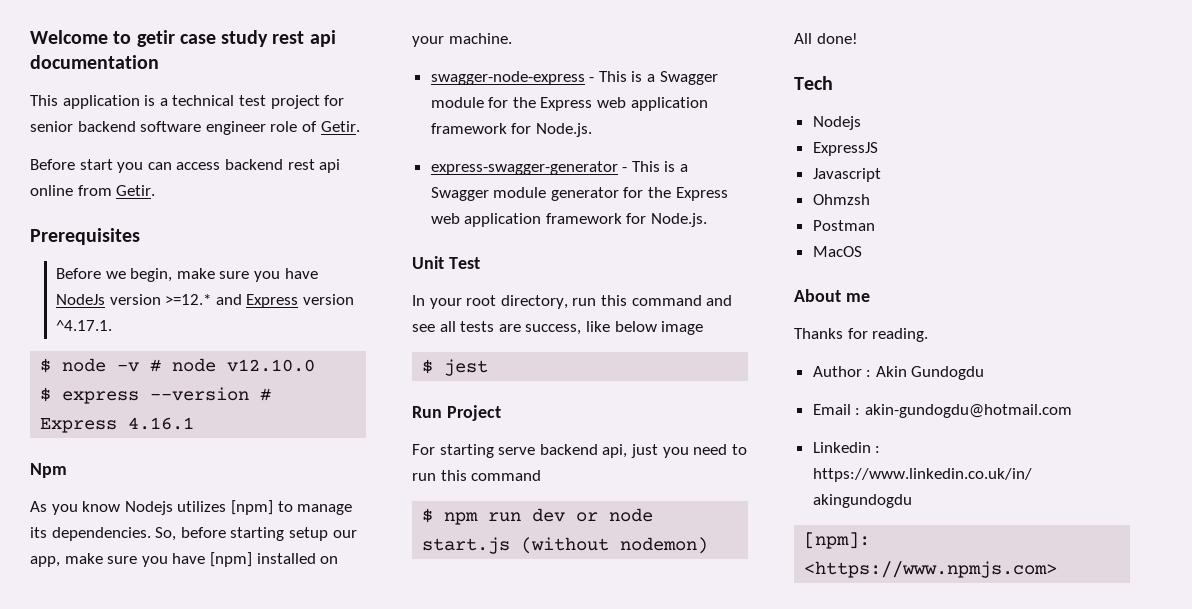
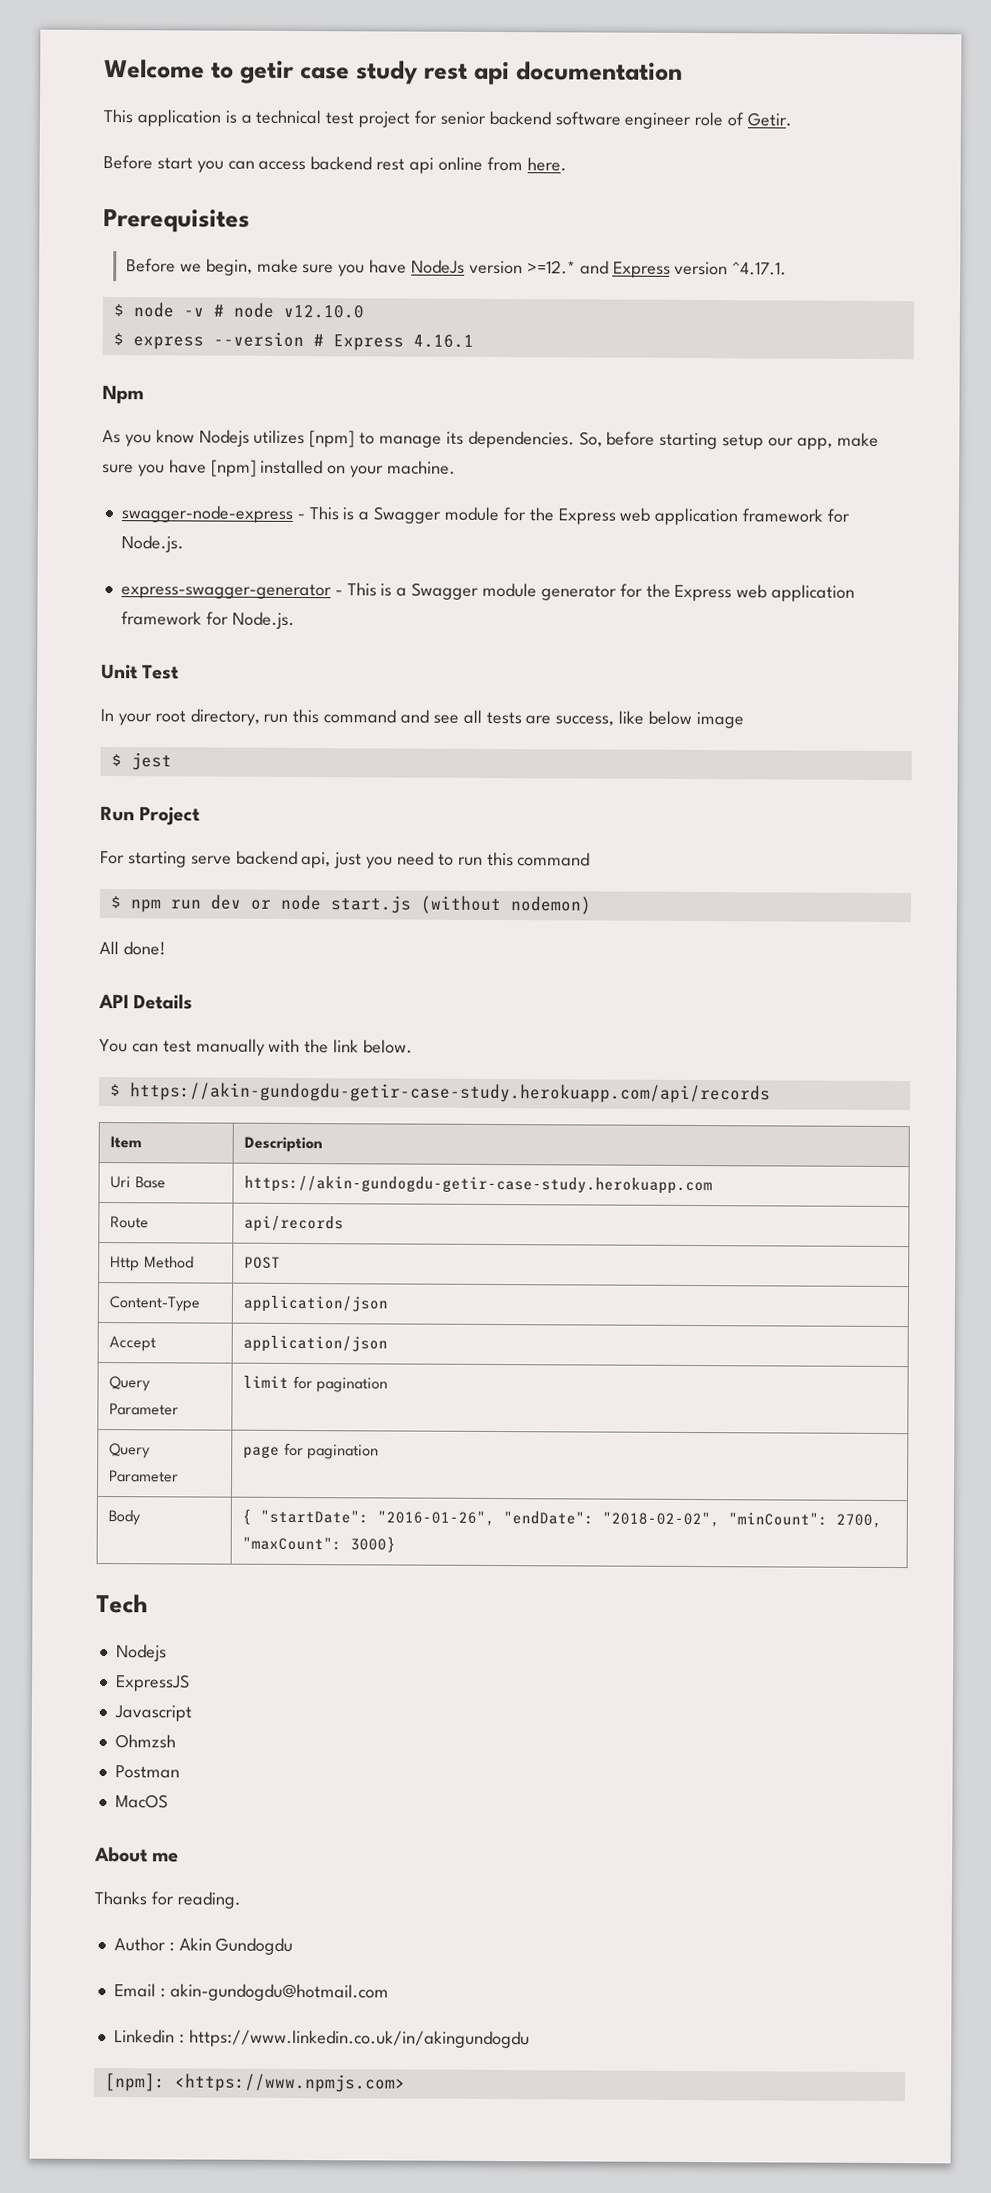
- Before start you can access backend rest api online from Getir.
+ Before start you can access backend rest api online from here.
+ API Details
+ You can test manually with the link below.
+ $ https://akin-gundogdu-getir-case-study.herokuapp.com/api/records
+ Item | Description
+ Uri Base | https://akin-gundogdu-getir-case-study.herokuapp.com
+ Route | api/records
+ Http Method | POST
+ Content-Type | application/json
+ Accept | application/json
+ Query Parameter | limit for pagination
+ Query Parameter | page for pagination
+ Body | { "startDate": "2016-01-26", "endDate": "2018-02-02", "minCount": 2700, "maxCount": 3000}

